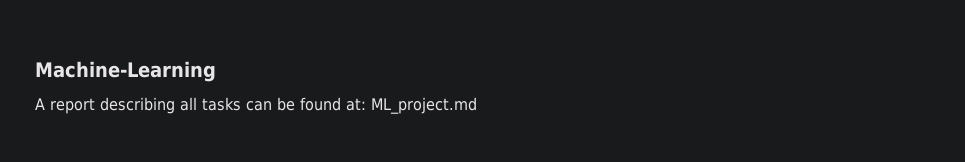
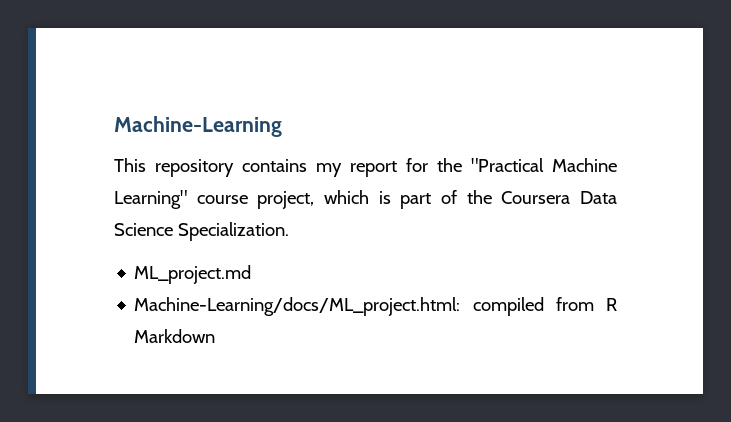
- A report describing all tasks can be found at: ML_project.md
+ This repository contains my report for the "Practical Machine Learning" course project, which is part of the Coursera Data Science Specialization.
+ ML_project.md
+ Machine-Learning/docs/ML_project.html: compiled from R Markdown

